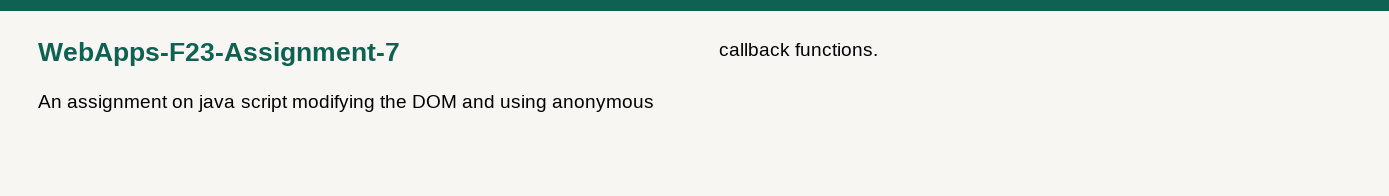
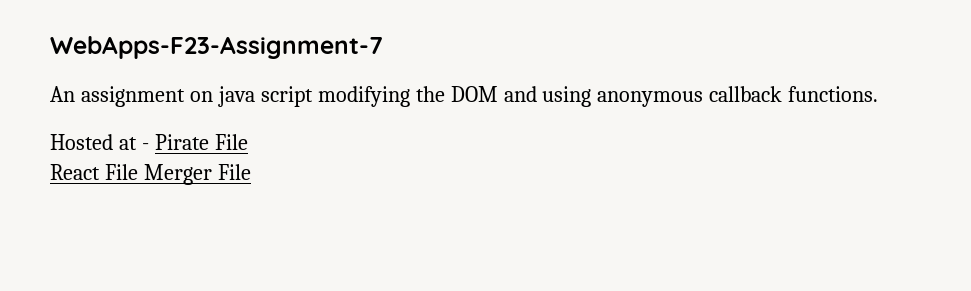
+ Hosted at - Pirate File
+ React File Merger File

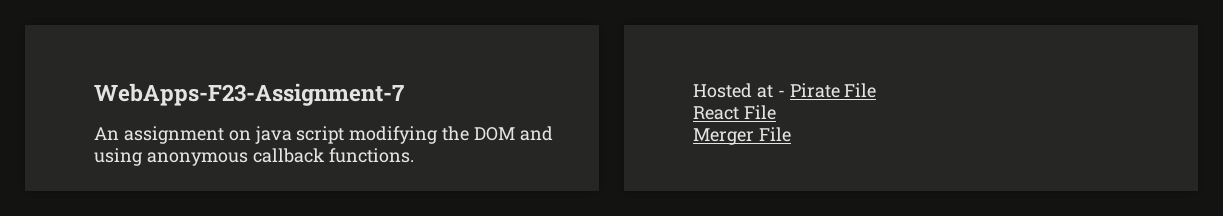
- React File Merger File
+ React File
+ Merger File

